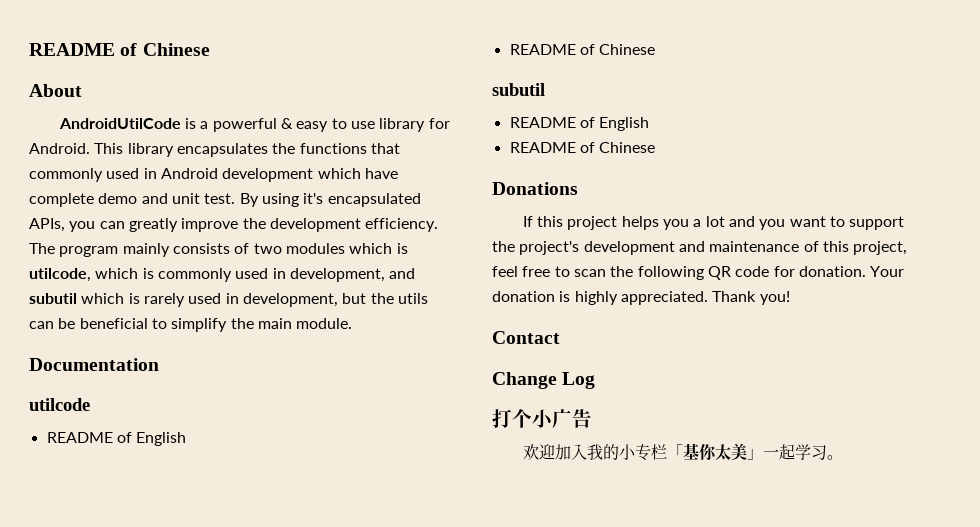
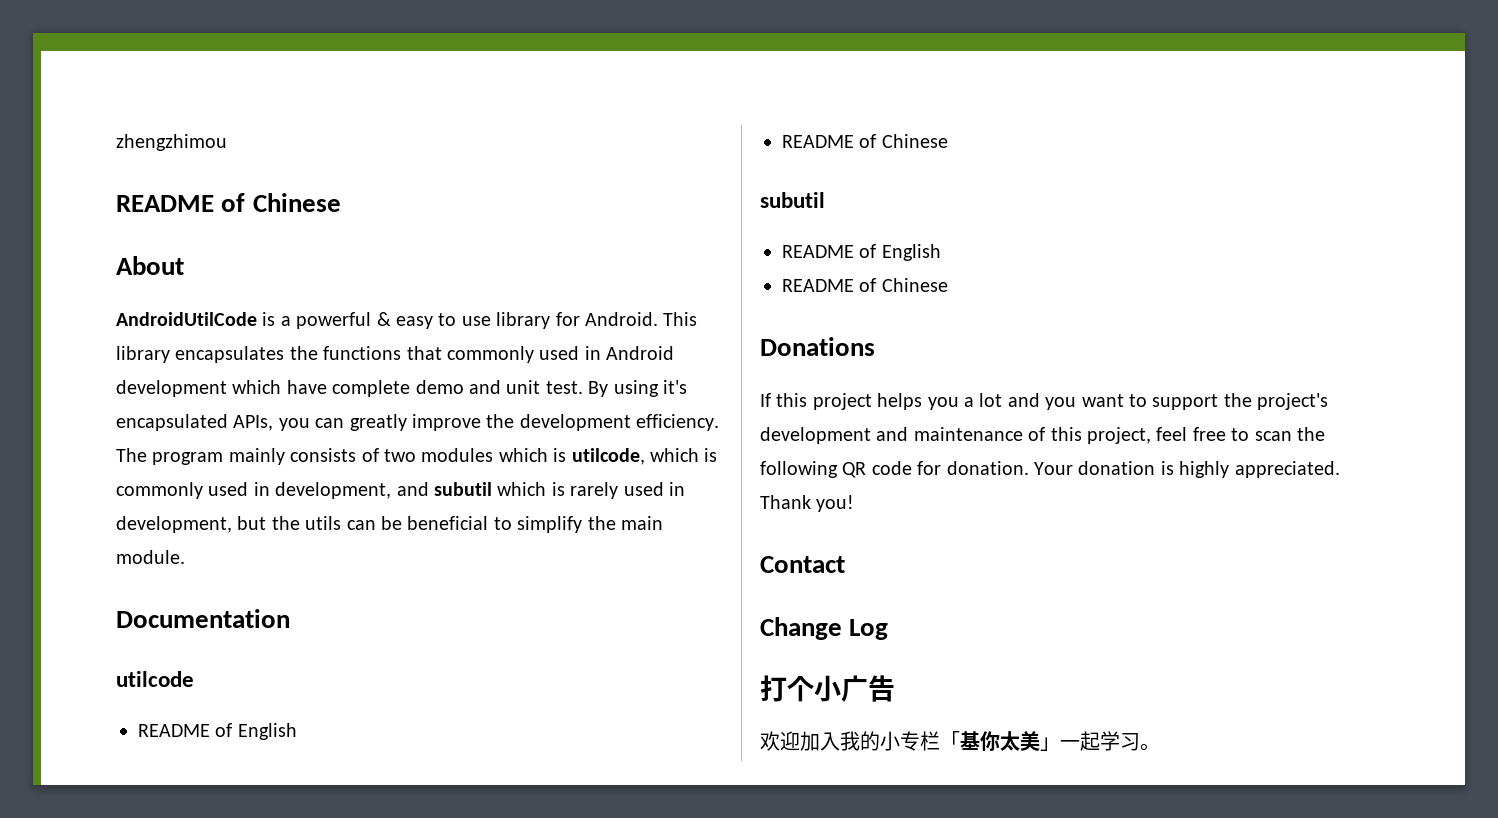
+ zhengzhimou

